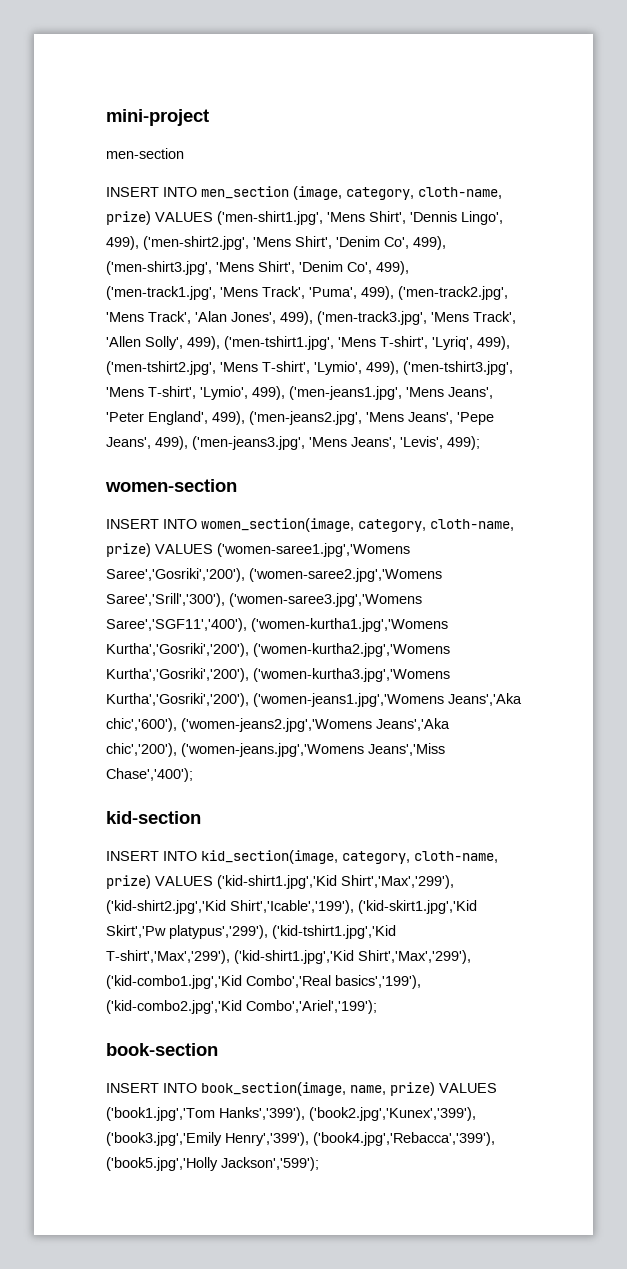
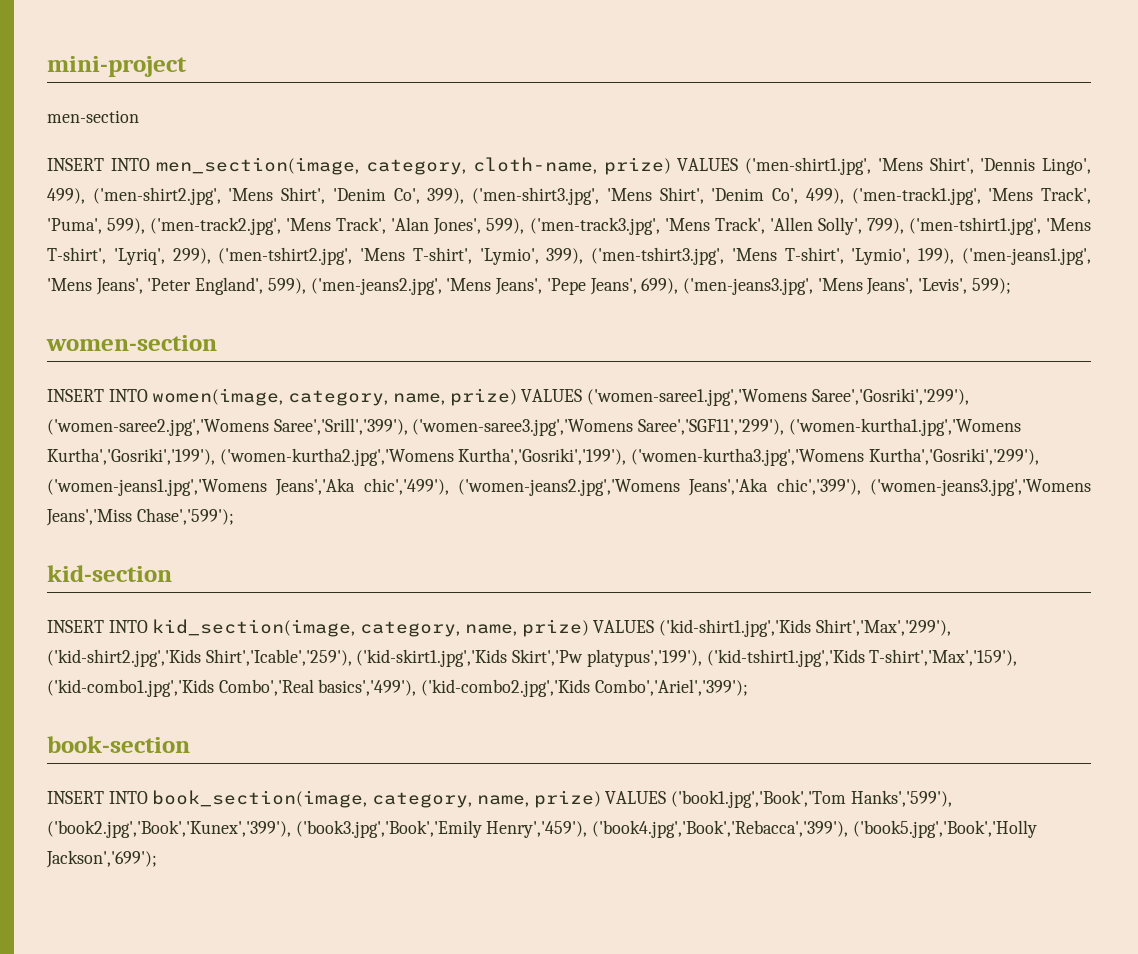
- INSERT INTO men_section (image, category, cloth-name, prize) VALUES ('men-shirt1.jpg', 'Mens Shirt', 'Dennis Lingo', 499), ('men-shirt2.jpg', 'Mens Shirt', 'Denim Co', 499), ('men-shirt3.jpg', 'Mens Shirt', 'Denim Co', 499), ('men-track1.jpg', 'Mens Track', 'Puma', 499), ('men-track2.jpg', 'Mens Track', 'Alan Jones', 499), ('men-track3.jpg', 'Mens Track', 'Allen Solly', 499), ('men-tshirt1.jpg', 'Mens T-shirt', 'Lyriq', 499), ('men-tshirt2.jpg', 'Mens T-shirt', 'Lymio', 499), ('men-tshirt3.jpg', 'Mens T-shirt', 'Lymio', 499), ('men-jeans1.jpg', 'Mens Jeans', 'Peter England', 499), ('men-jeans2.jpg', 'Mens Jeans', 'Pepe Jeans', 499), ('men-jeans3.jpg', 'Mens Jeans', 'Levis', 499);
+ INSERT INTO men_section(image, category, cloth-name, prize) VALUES ('men-shirt1.jpg', 'Mens Shirt', 'Dennis Lingo', 499), ('men-shirt2.jpg', 'Mens Shirt', 'Denim Co', 399), ('men-shirt3.jpg', 'Mens Shirt', 'Denim Co', 499), ('men-track1.jpg', 'Mens Track', 'Puma', 599), ('men-track2.jpg', 'Mens Track', 'Alan Jones', 599), ('men-track3.jpg', 'Mens Track', 'Allen Solly', 799), ('men-tshirt1.jpg', 'Mens T-shirt', 'Lyriq', 299), ('men-tshirt2.jpg', 'Mens T-shirt', 'Lymio', 399), ('men-tshirt3.jpg', 'Mens T-shirt', 'Lymio', 199), ('men-jeans1.jpg', 'Mens Jeans', 'Peter England', 599), ('men-jeans2.jpg', 'Mens Jeans', 'Pepe Jeans', 699), ('men-jeans3.jpg', 'Mens Jeans', 'Levis', 599);
- INSERT INTO women_section(image, category, cloth-name, prize) VALUES ('women-saree1.jpg','Womens Saree','Gosriki','200'), ('women-saree2.jpg','Womens Saree','Srill','300'), ('women-saree3.jpg','Womens Saree','SGF11','400'), ('women-kurtha1.jpg','Womens Kurtha','Gosriki','200'), ('women-kurtha2.jpg','Womens Kurtha','Gosriki','200'), ('women-kurtha3.jpg','Womens Kurtha','Gosriki','200'), ('women-jeans1.jpg','Womens Jeans','Aka chic','600'), ('women-jeans2.jpg','Womens Jeans','Aka chic','200'), ('women-jeans.jpg','Womens Jeans','Miss Chase','400');
+ INSERT INTO women(image, category, name, prize) VALUES ('women-saree1.jpg','Womens Saree','Gosriki','299'), ('women-saree2.jpg','Womens Saree','Srill','399'), ('women-saree3.jpg','Womens Saree','SGF11','299'), ('women-kurtha1.jpg','Womens Kurtha','Gosriki','199'), ('women-kurtha2.jpg','Womens Kurtha','Gosriki','199'), ('women-kurtha3.jpg','Womens Kurtha','Gosriki','299'), ('women-jeans1.jpg','Womens Jeans','Aka chic','499'), ('women-jeans2.jpg','Womens Jeans','Aka chic','399'), ('women-jeans3.jpg','Womens Jeans','Miss Chase','599');
- INSERT INTO kid_section(image, category, cloth-name, prize) VALUES ('kid-shirt1.jpg','Kid Shirt','Max','299'), ('kid-shirt2.jpg','Kid Shirt','Icable','199'), ('kid-skirt1.jpg','Kid Skirt','Pw platypus','299'), ('kid-tshirt1.jpg','Kid T-shirt','Max','299'), ('kid-shirt1.jpg','Kid Shirt','Max','299'), ('kid-combo1.jpg','Kid Combo','Real basics','199'), ('kid-combo2.jpg','Kid Combo','Ariel','199');
+ INSERT INTO kid_section(image, category, name, prize) VALUES ('kid-shirt1.jpg','Kids Shirt','Max','299'), ('kid-shirt2.jpg','Kids Shirt','Icable','259'), ('kid-skirt1.jpg','Kids Skirt','Pw platypus','199'), ('kid-tshirt1.jpg','Kids T-shirt','Max','159'), ('kid-combo1.jpg','Kids Combo','Real basics','499'), ('kid-combo2.jpg','Kids Combo','Ariel','399');
- INSERT INTO book_section(image, name, prize) VALUES ('book1.jpg','Tom Hanks','399'), ('book2.jpg','Kunex','399'), ('book3.jpg','Emily Henry','399'), ('book4.jpg','Rebacca','399'), ('book5.jpg','Holly Jackson','599');
+ INSERT INTO book_section(image, category, name, prize) VALUES ('book1.jpg','Book','Tom Hanks','599'), ('book2.jpg','Book','Kunex','399'), ('book3.jpg','Book','Emily Henry','459'), ('book4.jpg','Book','Rebacca','399'), ('book5.jpg','Book','Holly Jackson','699');

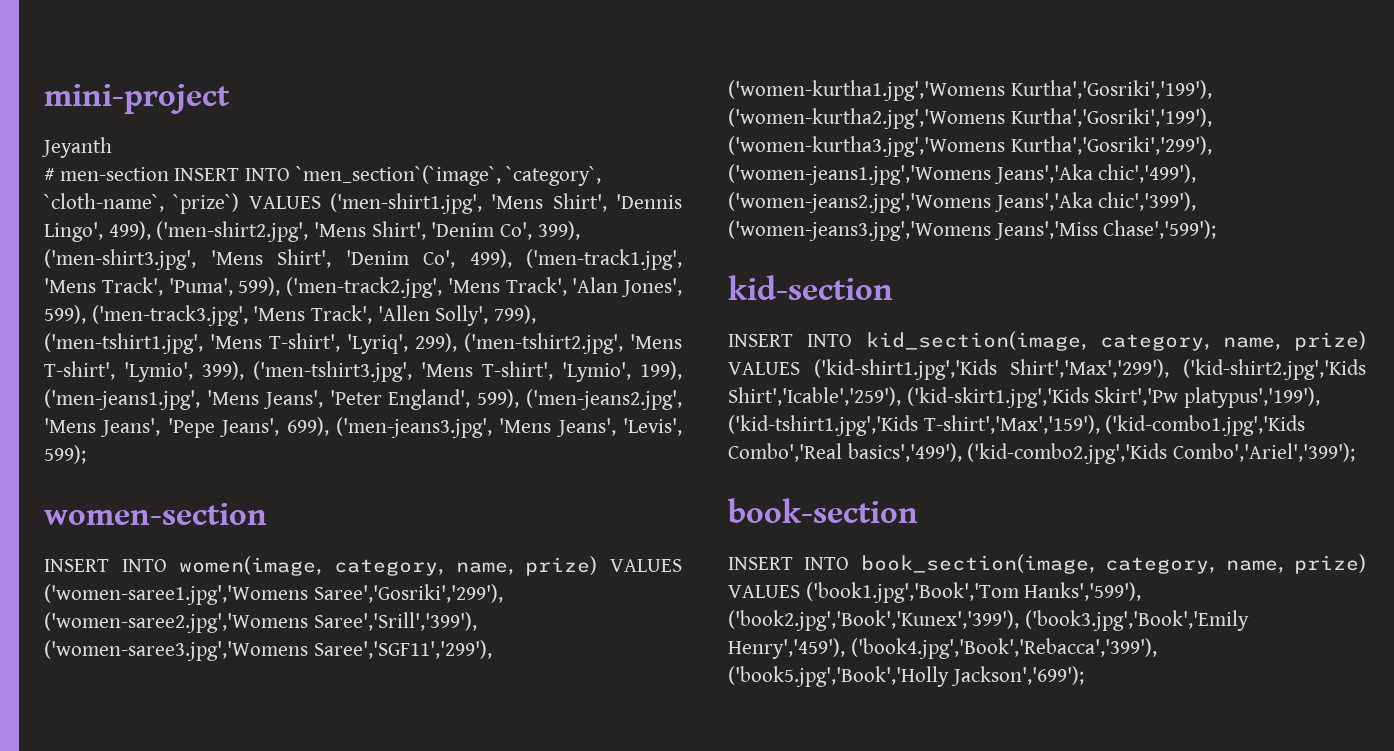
- men-section
- INSERT INTO men_section(image, category, cloth-name, prize) VALUES ('men-shirt1.jpg', 'Mens Shirt', 'Dennis Lingo', 499), ('men-shirt2.jpg', 'Mens Shirt', 'Denim Co', 399), ('men-shirt3.jpg', 'Mens Shirt', 'Denim Co', 499), ('men-track1.jpg', 'Mens Track', 'Puma', 599), ('men-track2.jpg', 'Mens Track', 'Alan Jones', 599), ('men-track3.jpg', 'Mens Track', 'Allen Solly', 799), ('men-tshirt1.jpg', 'Mens T-shirt', 'Lyriq', 299), ('men-tshirt2.jpg', 'Mens T-shirt', 'Lymio', 399), ('men-tshirt3.jpg', 'Mens T-shirt', 'Lymio', 199), ('men-jeans1.jpg', 'Mens Jeans', 'Peter England', 599), ('men-jeans2.jpg', 'Mens Jeans', 'Pepe Jeans', 699), ('men-jeans3.jpg', 'Mens Jeans', 'Levis', 599);
+ Jeyanth
+ # men-section INSERT INTO `men_section`(`image`, `category`, `cloth-name`, `prize`) VALUES ('men-shirt1.jpg', 'Mens Shirt', 'Dennis Lingo', 499), ('men-shirt2.jpg', 'Mens Shirt', 'Denim Co', 399), ('men-shirt3.jpg', 'Mens Shirt', 'Denim Co', 499), ('men-track1.jpg', 'Mens Track', 'Puma', 599), ('men-track2.jpg', 'Mens Track', 'Alan Jones', 599), ('men-track3.jpg', 'Mens Track', 'Allen Solly', 799), ('men-tshirt1.jpg', 'Mens T-shirt', 'Lyriq', 299), ('men-tshirt2.jpg', 'Mens T-shirt', 'Lymio', 399), ('men-tshirt3.jpg', 'Mens T-shirt', 'Lymio', 199), ('men-jeans1.jpg', 'Mens Jeans', 'Peter England', 599), ('men-jeans2.jpg', 'Mens Jeans', 'Pepe Jeans', 699), ('men-jeans3.jpg', 'Mens Jeans', 'Levis', 599);

